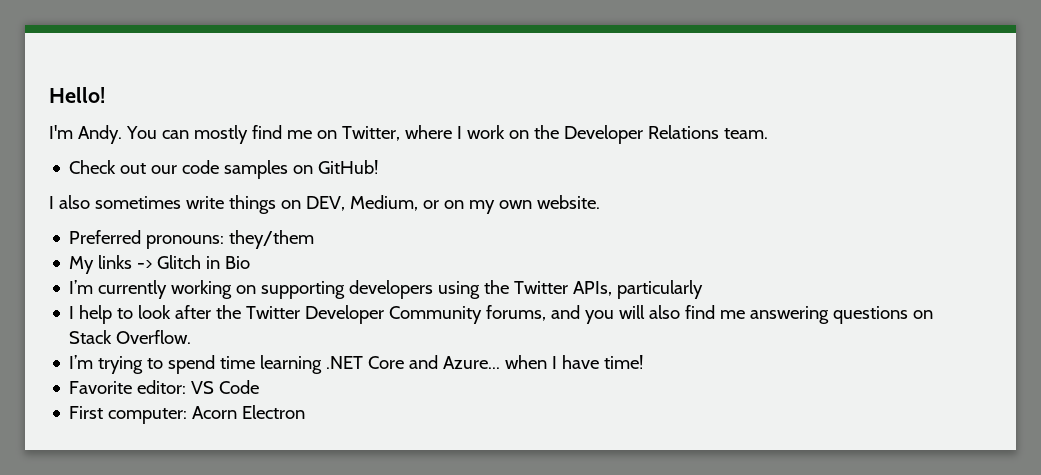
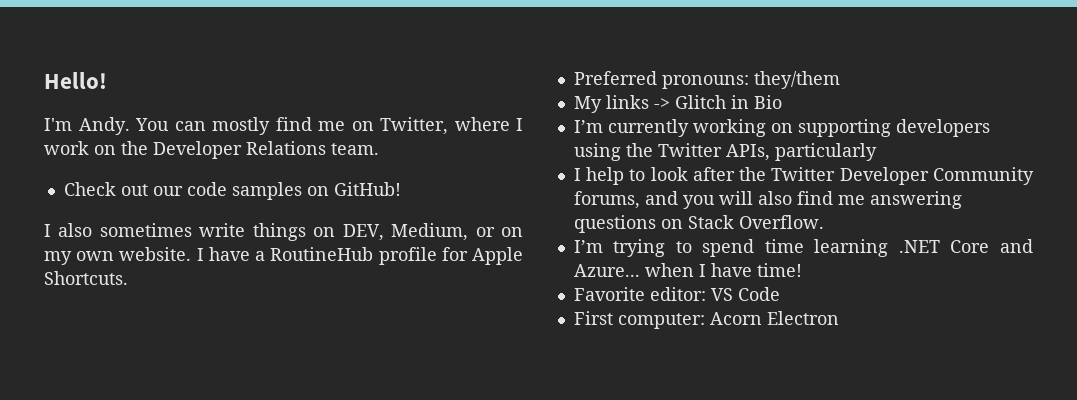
+ I have a RoutineHub profile for Apple Shortcuts.

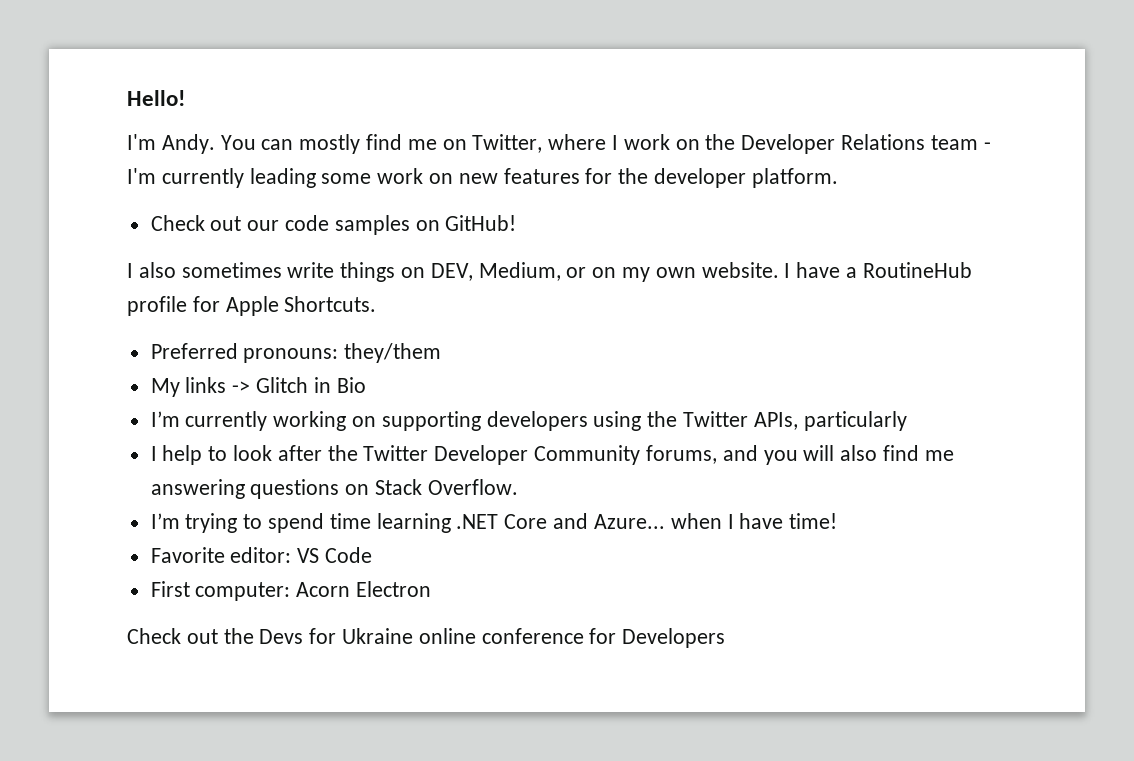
- You can mostly find me on Twitter, where I work on the Developer Relations team.
+ You can mostly find me on Twitter, where I work on the Developer Relations team - I'm currently leading some work on new features for the developer platform.
+ Check out the Devs for Ukraine online conference for Developers

